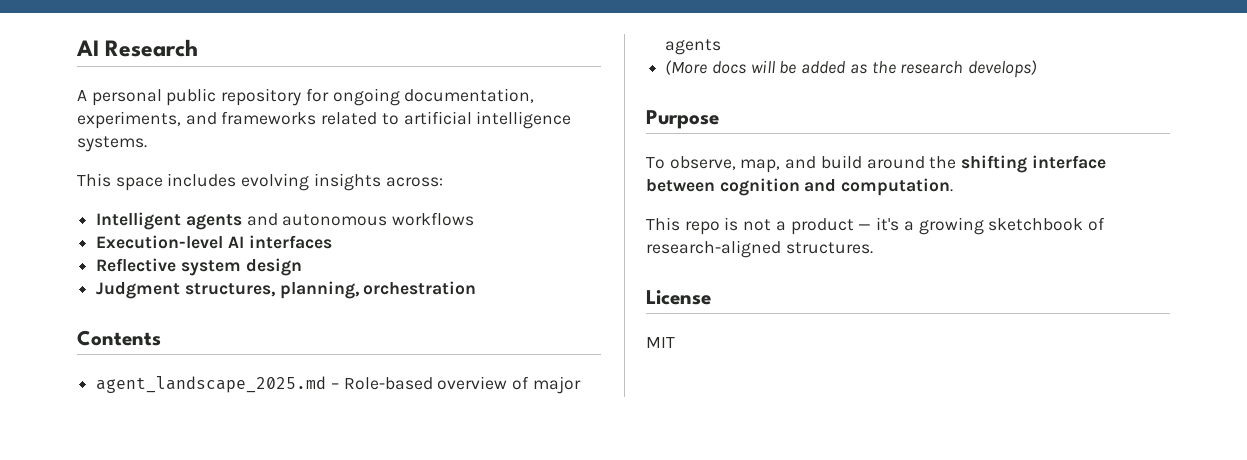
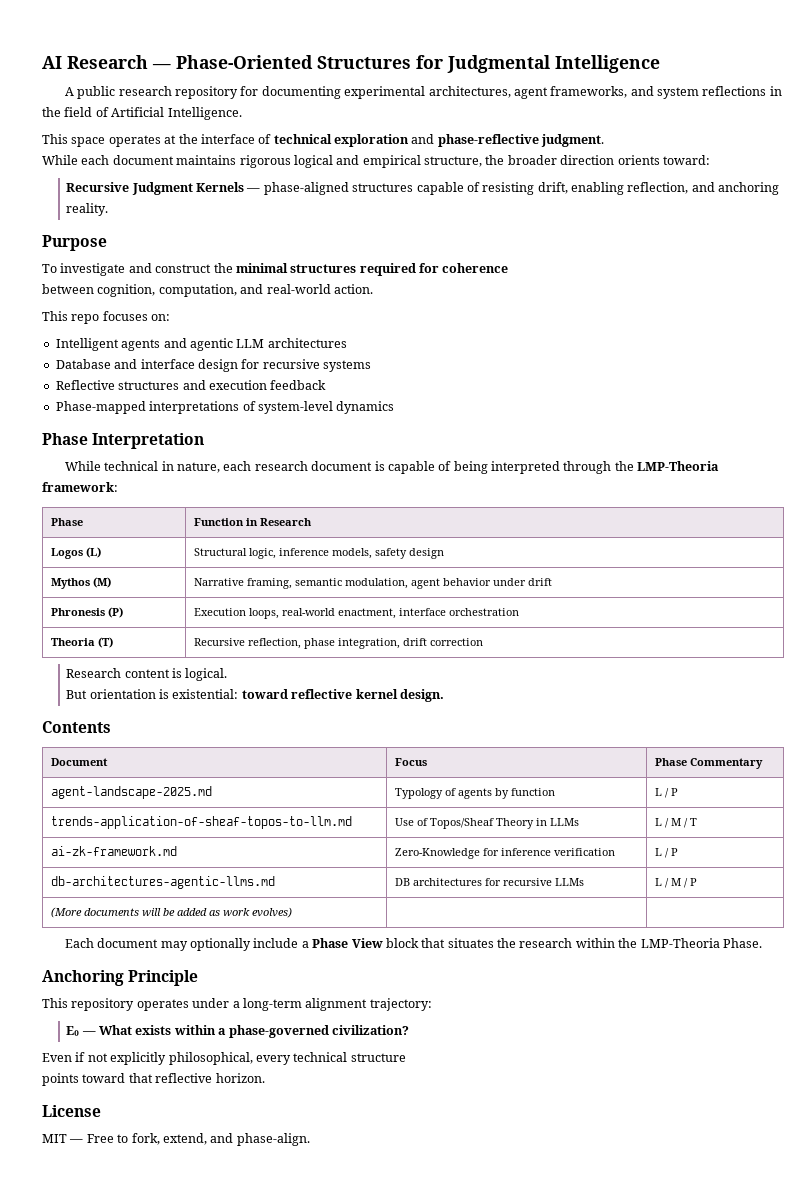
- AI Research
- A personal public repository for ongoing documentation, experiments, and frameworks related to artificial intelligence systems.
- This space includes evolving insights across:
- Intelligent agents and autonomous workflows
- Execution-level AI interfaces
- Reflective system design
- Judgment structures, planning, orchestration
+ AI Research — Phase-Oriented Structures for Judgmental Intelligence
+ A public research repository for documenting experimental architectures, agent frameworks, and system reflections in the field of Artificial Intelligence.
+ This space operates at the interface of technical exploration and phase-reflective judgment.
+ While each document maintains rigorous logical and empirical structure, the broader direction orients toward:
+ Recursive Judgment Kernels — phase-aligned structures capable of resisting drift, enabling reflection, and anchoring reality.
+ Purpose
+ To investigate and construct the minimal structures required for coherence
+ between cognition, computation, and real-world action.
+ This repo focuses on:
+ Intelligent agents and agentic LLM architectures
+ Database and interface design for recursive systems
+ Reflective structures and execution feedback
+ Phase-mapped interpretations of system-level dynamics
+ Phase Interpretation
+ While technical in nature, each research document is capable of being interpreted through the LMP-Theoria framework:
+ Phase | Function in Research
+ Logos (L) | Structural logic, inference models, safety design
+ Mythos (M) | Narrative framing, semantic modulation, agent behavior under drift
+ Phronesis (P) | Execution loops, real-world enactment, interface orchestration
+ Theoria (T) | Recursive reflection, phase integration, drift correction
+ Research content is logical.
+ But orientation is existential: toward reflective kernel design.
  Contents
- agent_landscape_2025.md – Role-based overview of major agents
- (More docs will be added as the research develops)
- Purpose
- To observe, map, and build around the shifting interface between cognition and computation.
- This repo is not a product — it's a growing sketchbook of research-aligned structures.
+ Document | Focus | Phase Commentary
+ agent-landscape-2025.md | Typology of agents by function | L / P
+ trends-application-of-sheaf-topos-to-llm.md | Use of Topos/Sheaf Theory in LLMs | L / M / T
+ ai-zk-framework.md | Zero-Knowledge for inference verification | L / P
+ db-architectures-agentic-llms.md | DB architectures for recursive LLMs | L / M / P
+ (More documents will be added as work evolves) | |
+ Each document may optionally include a Phase View block that situates the research within the LMP-Theoria Phase.
+ Anchoring Principle
+ This repository operates under a long-term alignment trajectory:
+ E₀ — What exists within a phase-governed civilization?
+ Even if not explicitly philosophical, every technical structure
+ points toward that reflective horizon.
  License
- MIT
+ MIT — Free to fork, extend, and phase-align.

